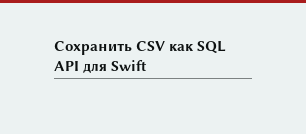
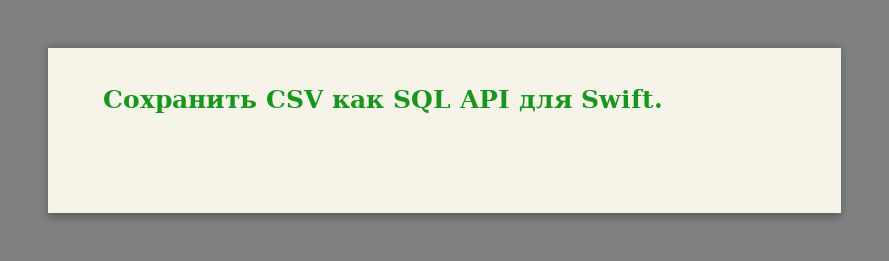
- Сохранить CSV как SQL API для Swift
+ Сохранить CSV как SQL API для Swift.

